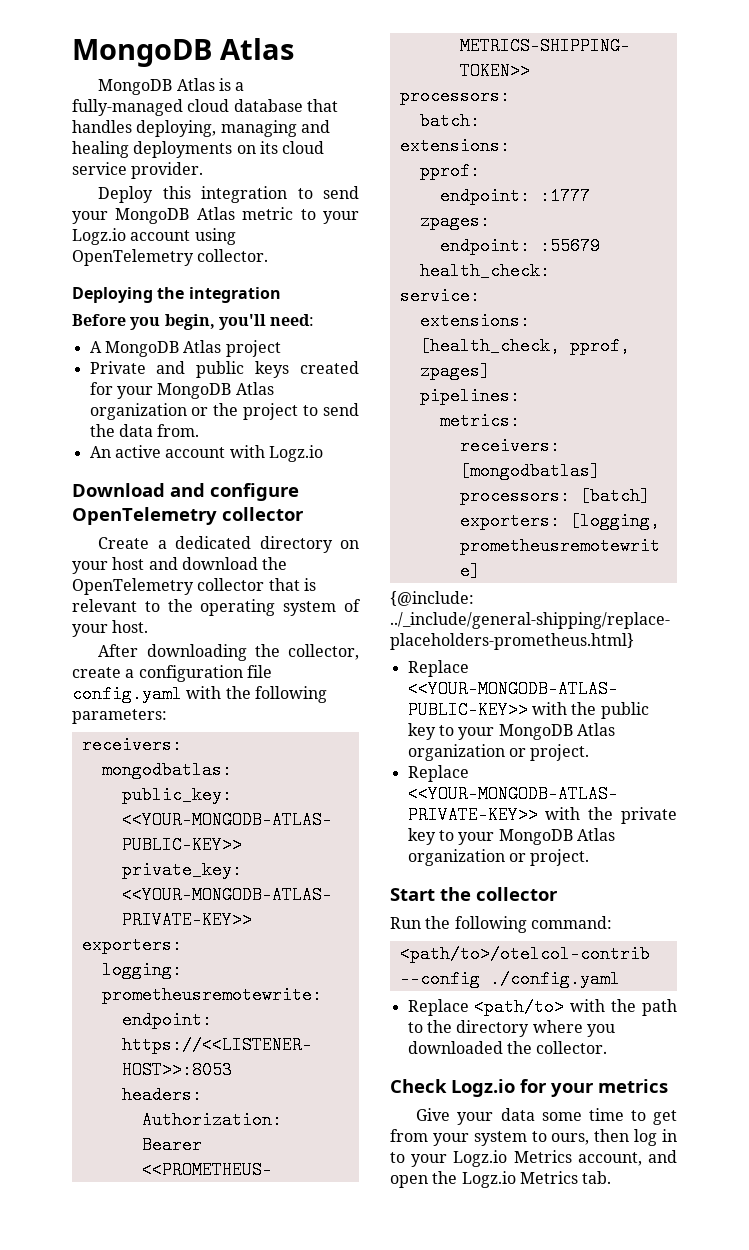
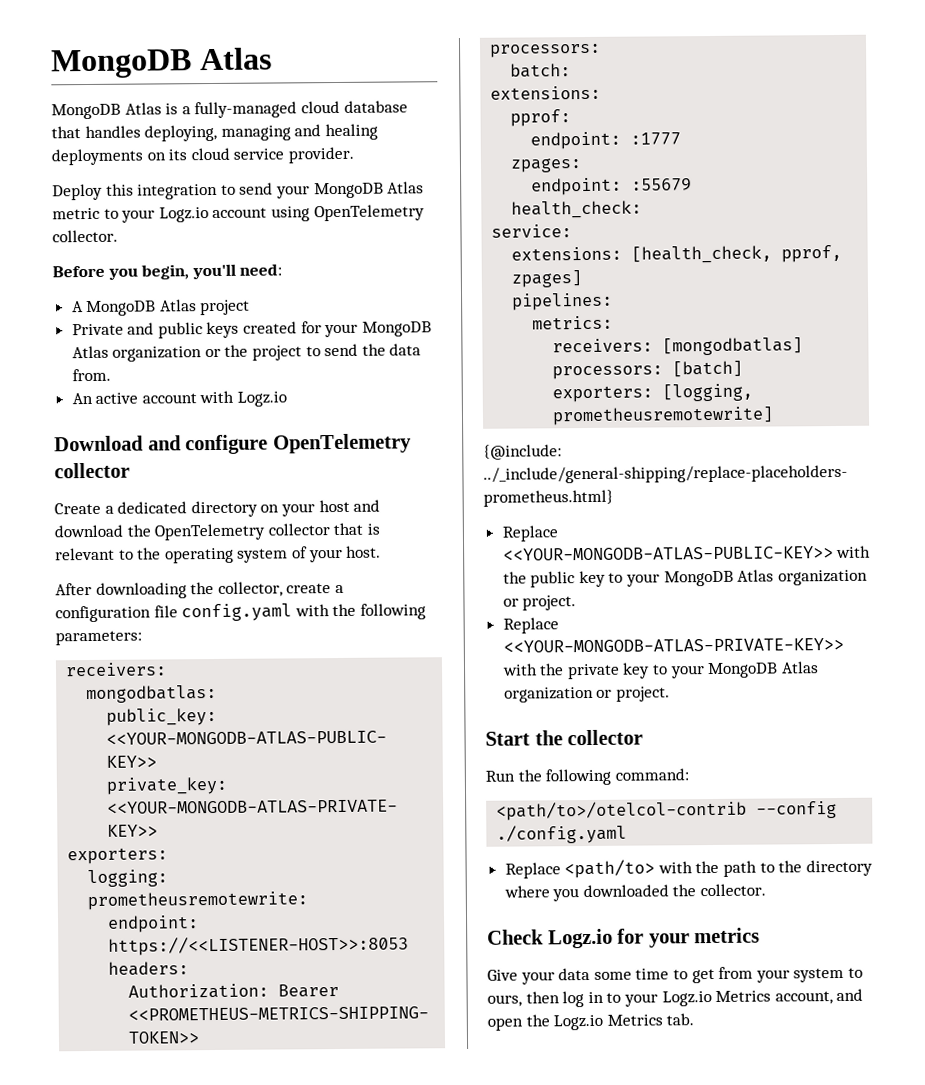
- Deploying the integration

